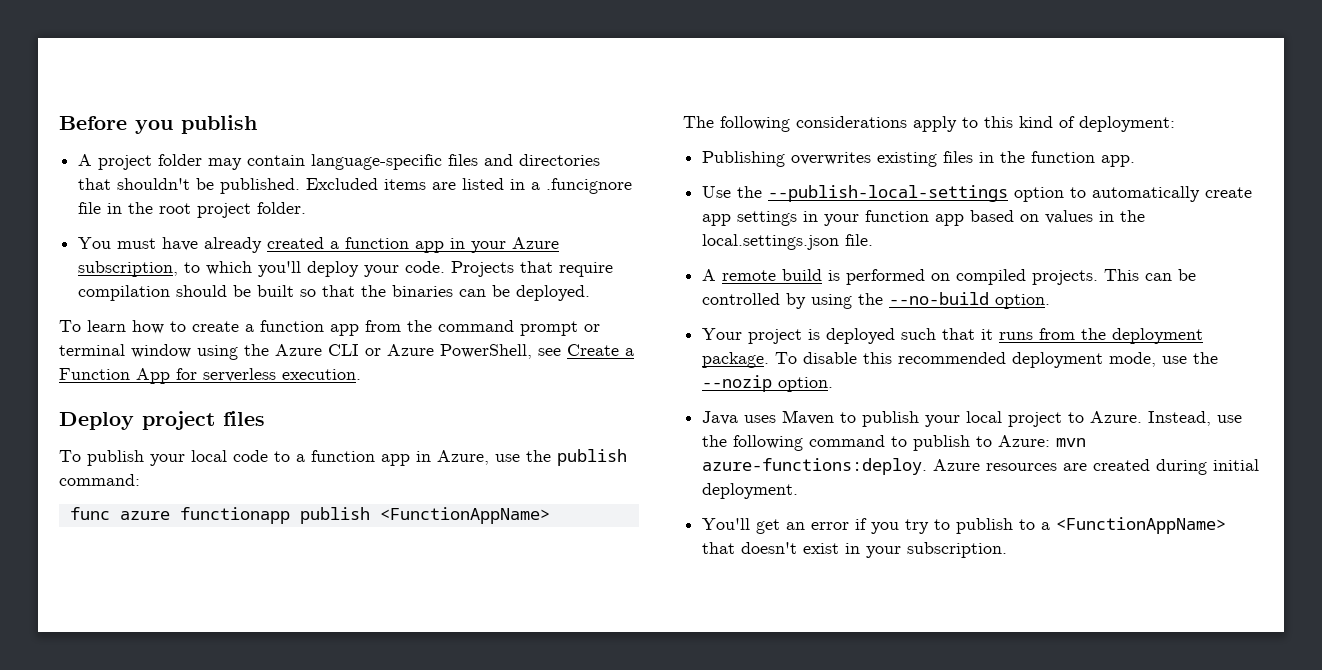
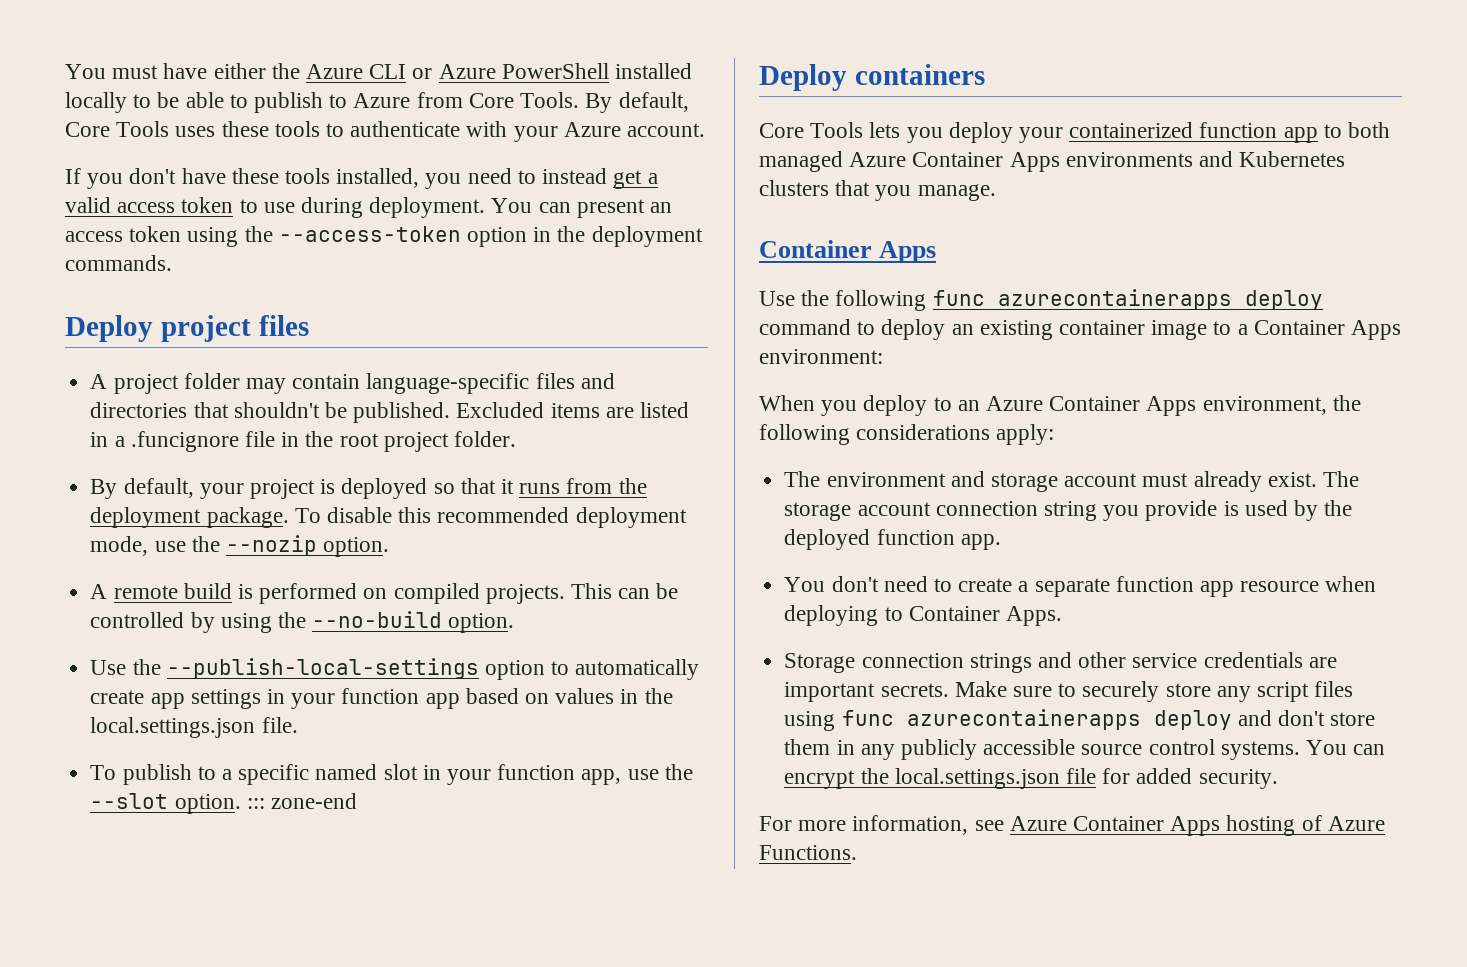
- Before you publish
+ You must have either the Azure CLI or Azure PowerShell installed locally to be able to publish to Azure from Core Tools. By default, Core Tools uses these tools to authenticate with your Azure account.
+ If you don't have these tools installed, you need to instead get a valid access token to use during deployment. You can present an access token using the --access-token option in the deployment commands.
+ Deploy project files
- You must have already created a function app in your Azure subscription, to which you'll deploy your code. Projects that require compilation should be built so that the binaries can be deployed.
- To learn how to create a function app from the command prompt or terminal window using the Azure CLI or Azure PowerShell, see Create a Function App for serverless execution.
- Deploy project files
- To publish your local code to a function app in Azure, use the publish command:
- func azure functionapp publish <FunctionAppName>
- The following considerations apply to this kind of deployment:
- Publishing overwrites existing files in the function app.
+ By default, your project is deployed so that it runs from the deployment package. To disable this recommended deployment mode, use the --nozip option.
+ A remote build is performed on compiled projects. This can be controlled by using the --no-build option.
- A remote build is performed on compiled projects. This can be controlled by using the --no-build option.
- Your project is deployed such that it runs from the deployment package. To disable this recommended deployment mode, use the --nozip option.
- Java uses Maven to publish your local project to Azure. Instead, use the following command to publish to Azure: mvn azure-functions:deploy. Azure resources are created during initial deployment.
- You'll get an error if you try to publish to a <FunctionAppName> that doesn't exist in your subscription.
+ To publish to a specific named slot in your function app, use the --slot option. ::: zone-end
+ Deploy containers
+ Core Tools lets you deploy your containerized function app to both managed Azure Container Apps environments and Kubernetes clusters that you manage.
+ Container Apps
+ Use the following func azurecontainerapps deploy command to deploy an existing container image to a Container Apps environment:
+ When you deploy to an Azure Container Apps environment, the following considerations apply:
+ The environment and storage account must already exist. The storage account connection string you provide is used by the deployed function app.
+ You don't need to create a separate function app resource when deploying to Container Apps.
+ Storage connection strings and other service credentials are important secrets. Make sure to securely store any script files using func azurecontainerapps deploy and don't store them in any publicly accessible source control systems. You can encrypt the local.settings.json file for added security.
+ For more information, see Azure Container Apps hosting of Azure Functions.

